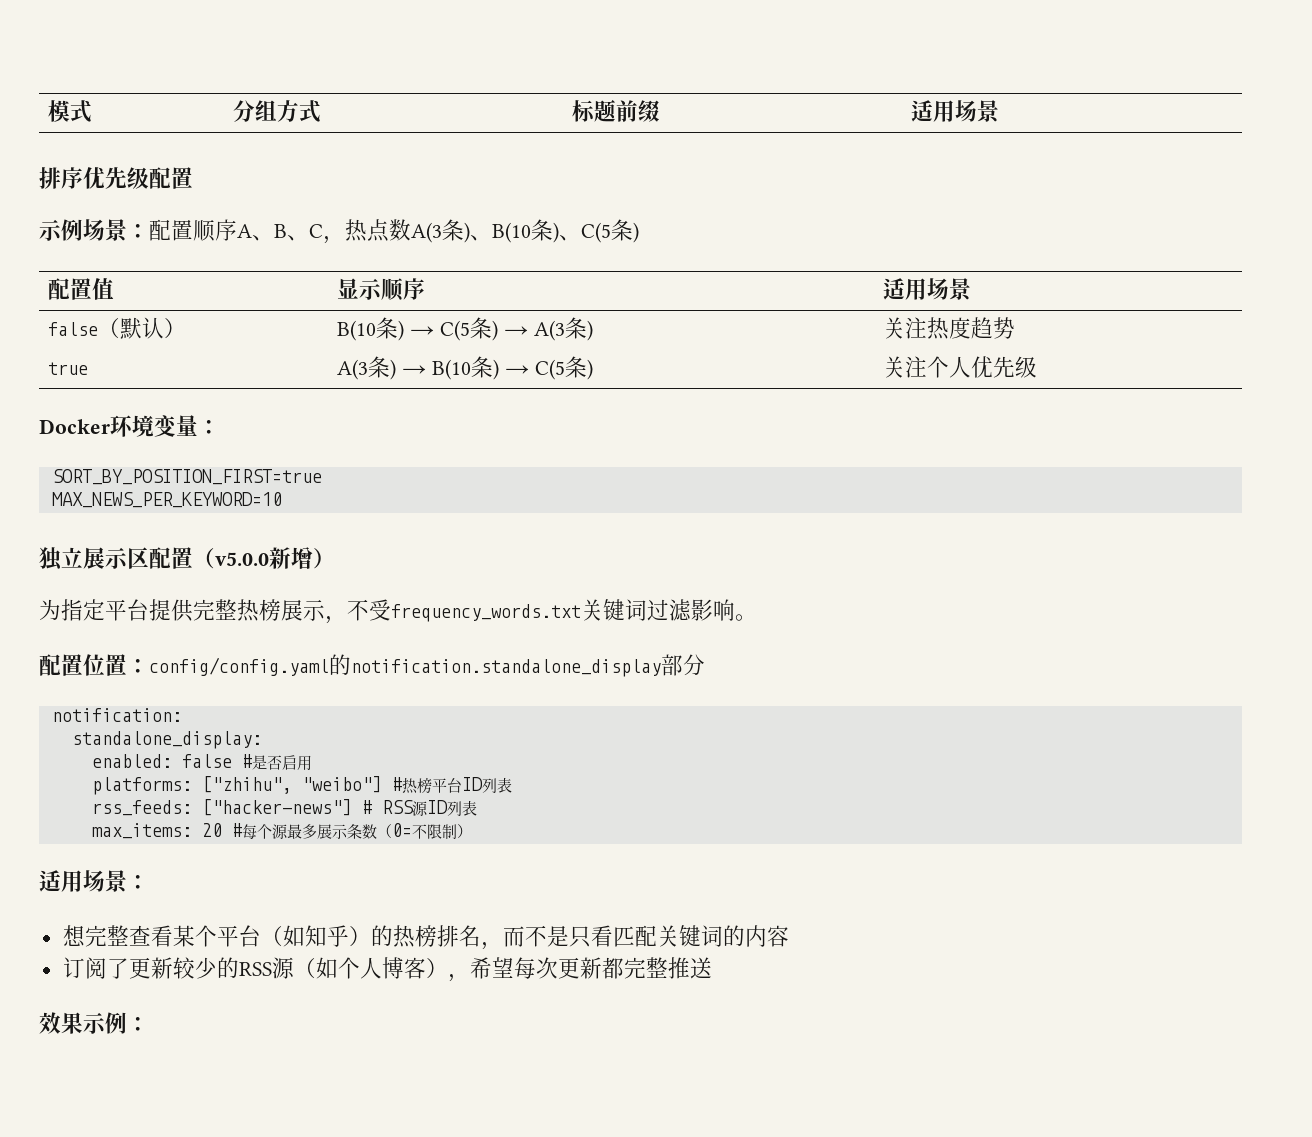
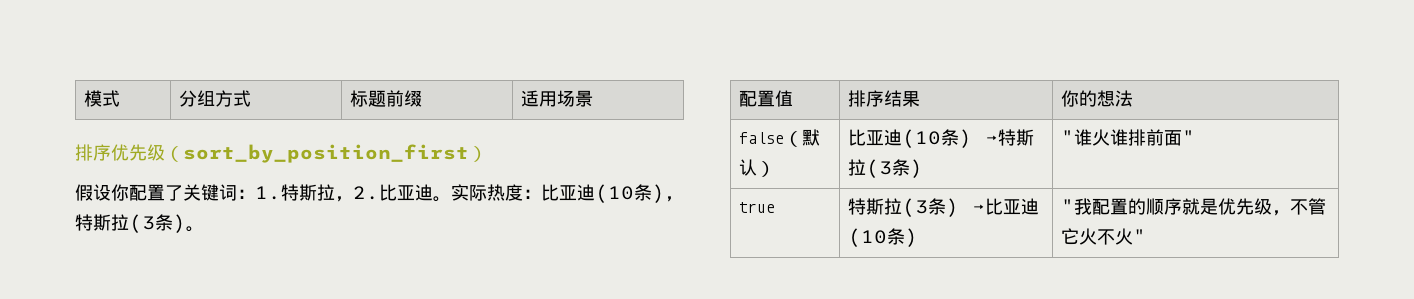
- 排序优先级配置
- 示例场景：配置顺序A、B、C，热点数A(3条)、B(10条)、C(5条)
+ 排序优先级（sort_by_position_first）
+ 假设你配置了关键词：1.特斯拉，2.比亚迪。实际热度：比亚迪(10条)，特斯拉(3条)。
- 配置值 | 显示顺序 | 适用场景
+ 配置值 | 排序结果 | 你的想法
- false（默认） | B(10条) → C(5条) → A(3条) | 关注热度趋势
- true | A(3条) → B(10条) → C(5条) | 关注个人优先级
- Docker环境变量：
- SORT_BY_POSITION_FIRST=true
- MAX_NEWS_PER_KEYWORD=10
- 独立展示区配置（v5.0.0新增）
- 为指定平台提供完整热榜展示，不受frequency_words.txt关键词过滤影响。
- 配置位置：config/config.yaml的notification.standalone_display部分
- notification:
- standalone_display:
- enabled: false #是否启用
- platforms: ["zhihu", "weibo"] #热榜平台ID列表
- rss_feeds: ["hacker-news"] # RSS源ID列表
- max_items: 20 #每个源最多展示条数（0=不限制）
- 适用场景：
- 想完整查看某个平台（如知乎）的热榜排名，而不是只看匹配关键词的内容
- 订阅了更新较少的RSS源（如个人博客），希望每次更新都完整推送
- 效果示例：
+ false（默认） | 比亚迪(10条) →特斯拉(3条) | "谁火谁排前面"
+ true | 特斯拉(3条) →比亚迪(10条) | "我配置的顺序就是优先级，不管它火不火"

